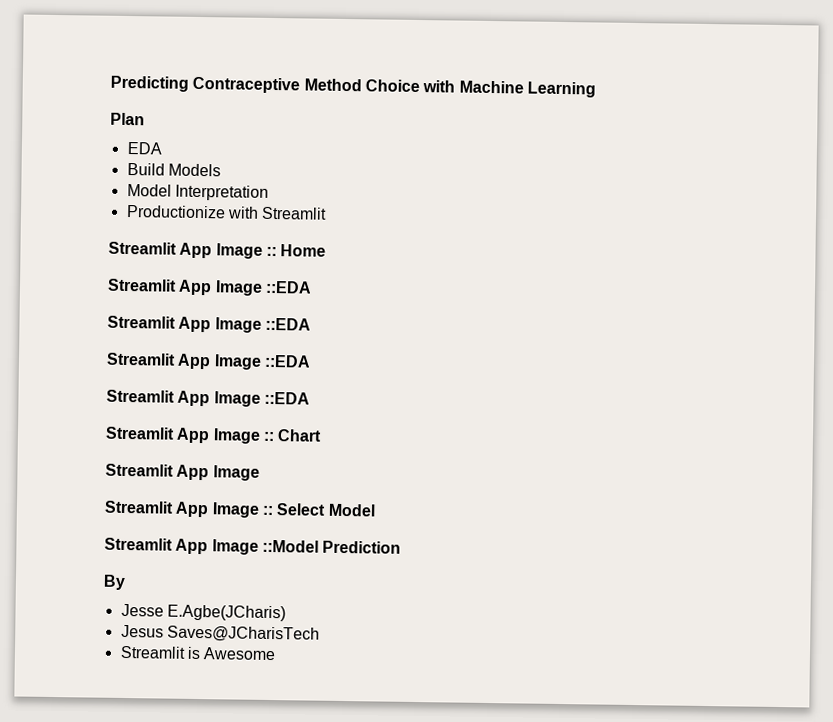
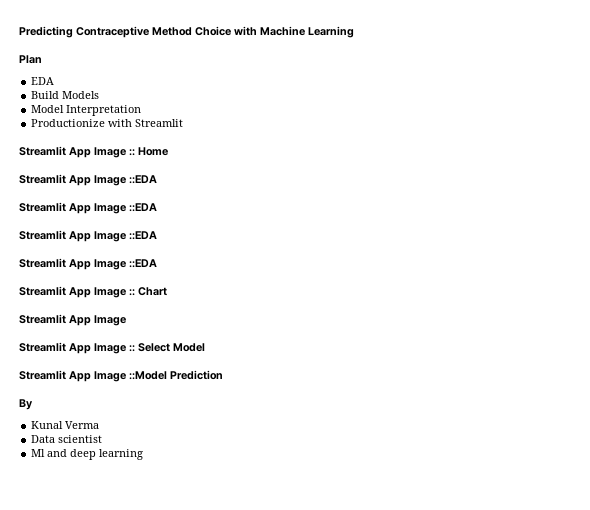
- Jesse E.Agbe(JCharis)
- Jesus Saves@JCharisTech
- Streamlit is Awesome
+ Kunal Verma
+ Data scientist
+ Ml and deep learning

